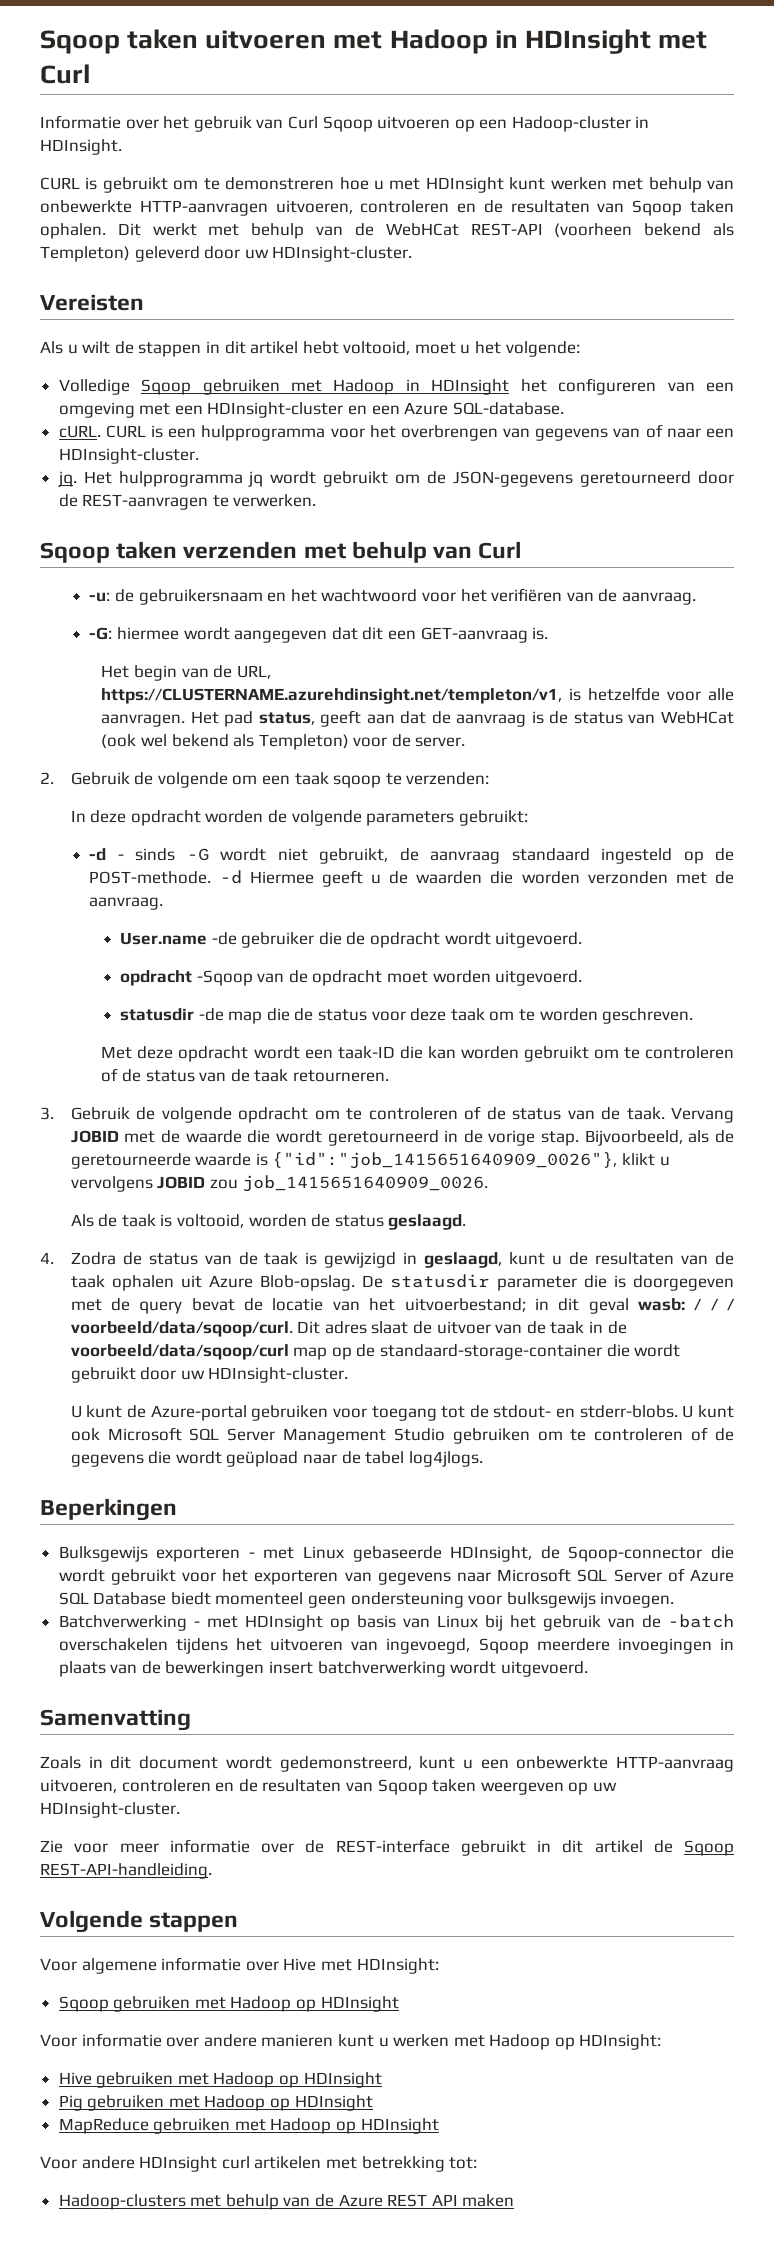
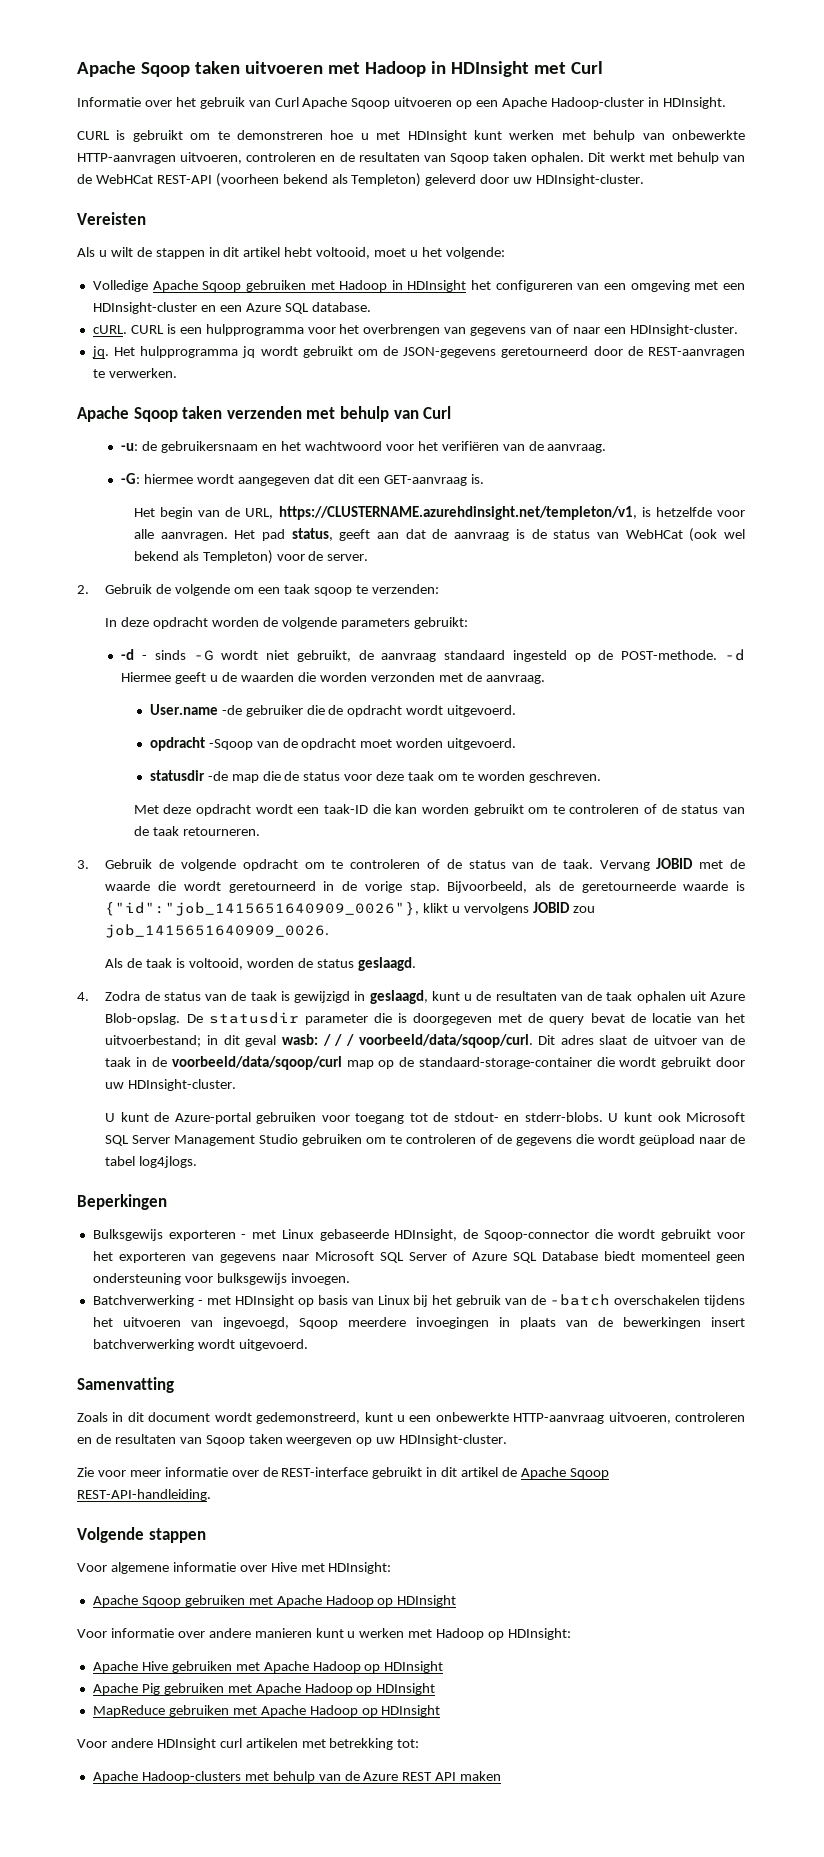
- Sqoop taken uitvoeren met Hadoop in HDInsight met Curl
+ Apache Sqoop taken uitvoeren met Hadoop in HDInsight met Curl
- Informatie over het gebruik van Curl Sqoop uitvoeren op een Hadoop-cluster in HDInsight.
+ Informatie over het gebruik van Curl Apache Sqoop uitvoeren op een Apache Hadoop-cluster in HDInsight.
- Volledige Sqoop gebruiken met Hadoop in HDInsight het configureren van een omgeving met een HDInsight-cluster en een Azure SQL-database.
+ Volledige Apache Sqoop gebruiken met Hadoop in HDInsight het configureren van een omgeving met een HDInsight-cluster en een Azure SQL database.
- Sqoop taken verzenden met behulp van Curl
+ Apache Sqoop taken verzenden met behulp van Curl
- Zie voor meer informatie over de REST-interface gebruikt in dit artikel de Sqoop REST-API-handleiding.
+ Zie voor meer informatie over de REST-interface gebruikt in dit artikel de Apache Sqoop REST-API-handleiding.
- Sqoop gebruiken met Hadoop op HDInsight
+ Apache Sqoop gebruiken met Apache Hadoop op HDInsight
- Hive gebruiken met Hadoop op HDInsight
- Pig gebruiken met Hadoop op HDInsight
+ Apache Hive gebruiken met Apache Hadoop op HDInsight
+ Apache Pig gebruiken met Apache Hadoop op HDInsight
- MapReduce gebruiken met Hadoop op HDInsight
+ MapReduce gebruiken met Apache Hadoop op HDInsight
- Hadoop-clusters met behulp van de Azure REST API maken
+ Apache Hadoop-clusters met behulp van de Azure REST API maken

